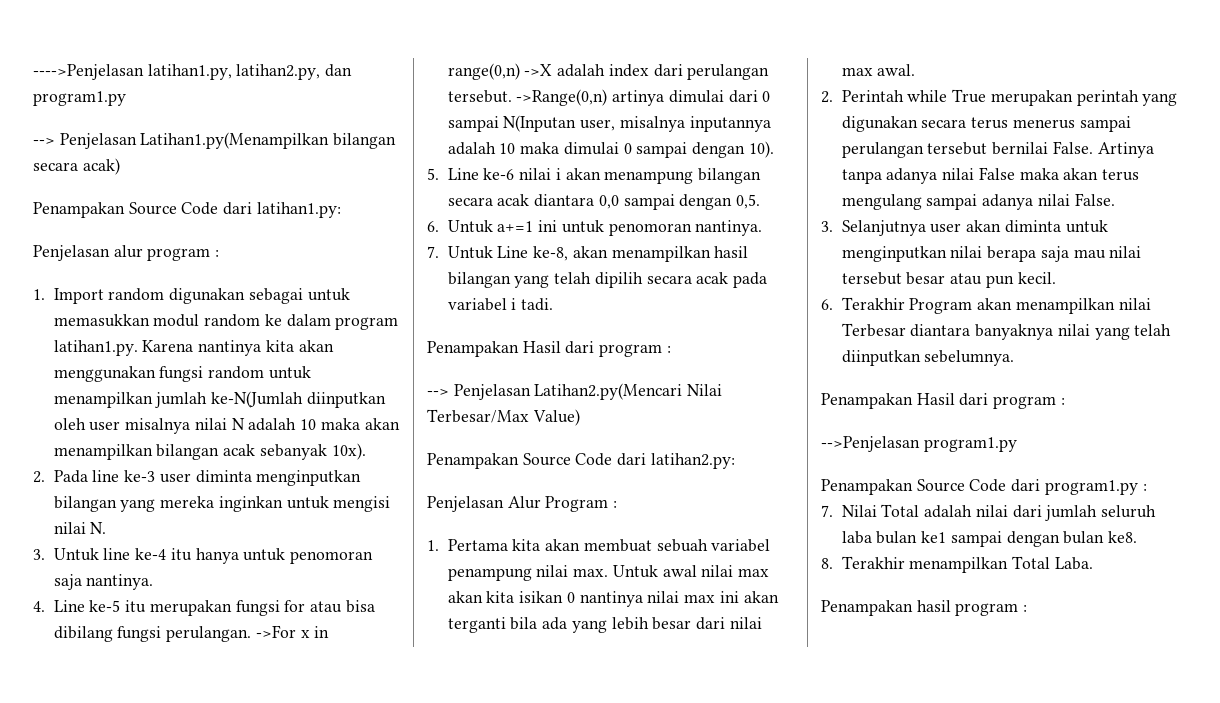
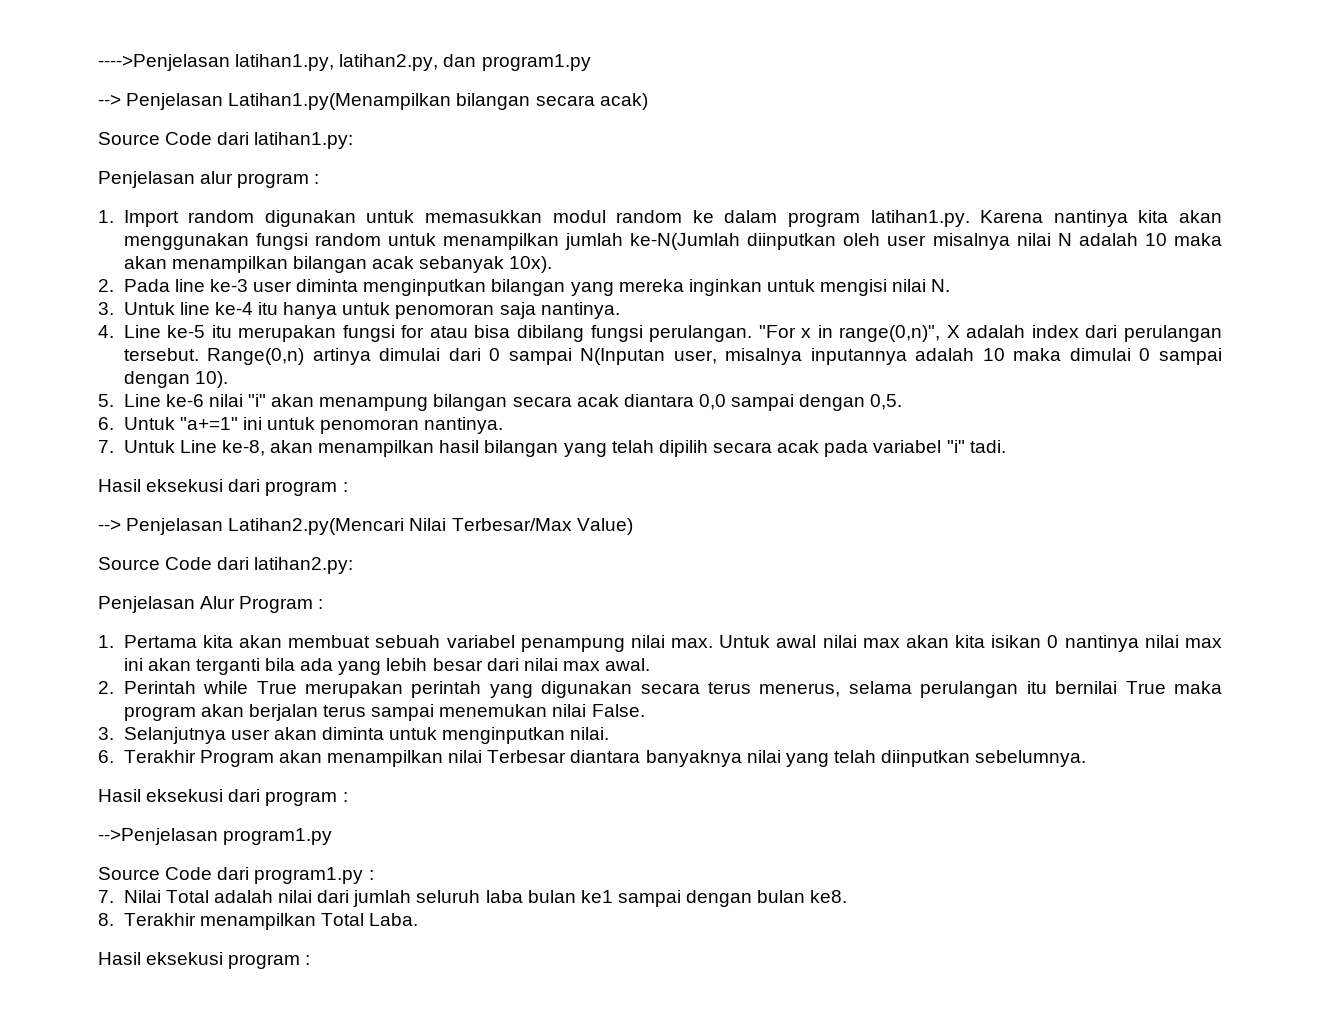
- Penampakan Source Code dari latihan1.py:
+ Source Code dari latihan1.py:
- 1. Import random digunakan sebagai untuk memasukkan modul random ke dalam program latihan1.py. Karena nantinya kita akan menggunakan fungsi random untuk menampilkan jumlah ke-N(Jumlah diinputkan oleh user misalnya nilai N adalah 10 maka akan menampilkan bilangan acak sebanyak 10x).
+ 1. Import random digunakan untuk memasukkan modul random ke dalam program latihan1.py. Karena nantinya kita akan menggunakan fungsi random untuk menampilkan jumlah ke-N(Jumlah diinputkan oleh user misalnya nilai N adalah 10 maka akan menampilkan bilangan acak sebanyak 10x).
- ->For x in range(0,n) ->X adalah index dari perulangan tersebut.
+ "For x in range(0,n)", X adalah index dari perulangan tersebut.
- ->Range(0,n) artinya dimulai dari 0 sampai N(Inputan user, misalnya inputannya adalah 10 maka dimulai 0 sampai dengan 10).
+ Range(0,n) artinya dimulai dari 0 sampai N(Inputan user, misalnya inputannya adalah 10 maka dimulai 0 sampai dengan 10).
- 5. Line ke-6 nilai i akan menampung bilangan secara acak diantara 0,0 sampai dengan 0,5.
+ 5. Line ke-6 nilai "i" akan menampung bilangan secara acak diantara 0,0 sampai dengan 0,5.
- 6. Untuk a+=1 ini untuk penomoran nantinya.
+ 6. Untuk "a+=1" ini untuk penomoran nantinya.
- 7. Untuk Line ke-8, akan menampilkan hasil bilangan yang telah dipilih secara acak pada variabel i tadi.
- Penampakan Hasil dari program :
+ 7. Untuk Line ke-8, akan menampilkan hasil bilangan yang telah dipilih secara acak pada variabel "i" tadi.
+ Hasil eksekusi dari program :
- Penampakan Source Code dari latihan2.py:
+ Source Code dari latihan2.py:
- 2. Perintah while True merupakan perintah yang digunakan secara terus menerus sampai perulangan tersebut bernilai False. Artinya tanpa adanya nilai False maka akan terus mengulang sampai adanya nilai False.
+ 2. Perintah while True merupakan perintah yang digunakan secara terus menerus, selama perulangan itu bernilai True maka program akan berjalan terus sampai menemukan nilai False.
- 3. Selanjutnya user akan diminta untuk menginputkan nilai berapa saja mau nilai tersebut besar atau pun kecil.
+ 3. Selanjutnya user akan diminta untuk menginputkan nilai.
  6. Terakhir Program akan menampilkan nilai Terbesar diantara banyaknya nilai yang telah diinputkan sebelumnya.
- Penampakan Hasil dari program :
+ Hasil eksekusi dari program :
- Penampakan Source Code dari program1.py :
+ Source Code dari program1.py :
- Penampakan hasil program :
+ Hasil eksekusi program :

